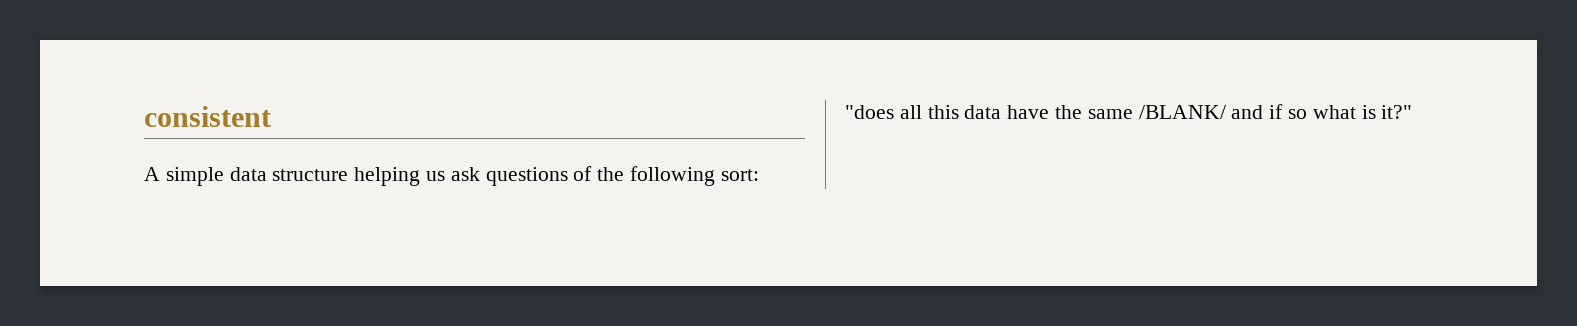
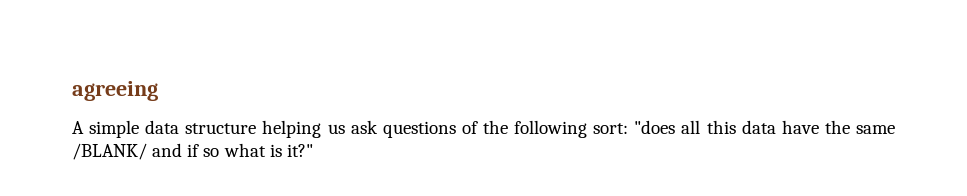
- consistent
+ agreeing

